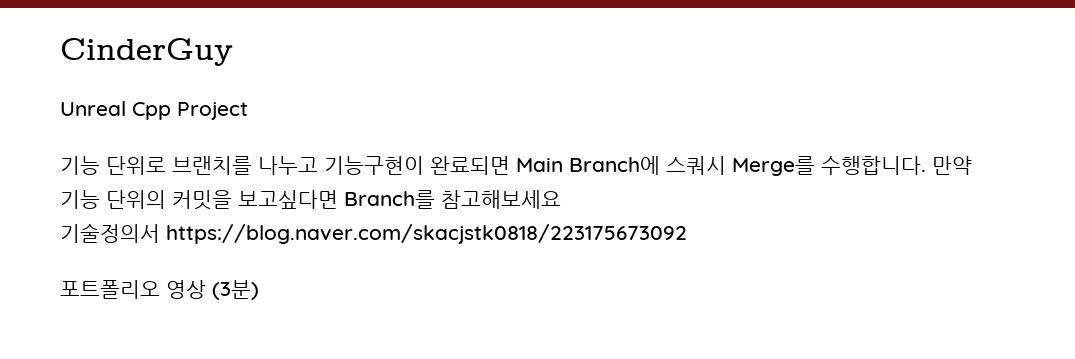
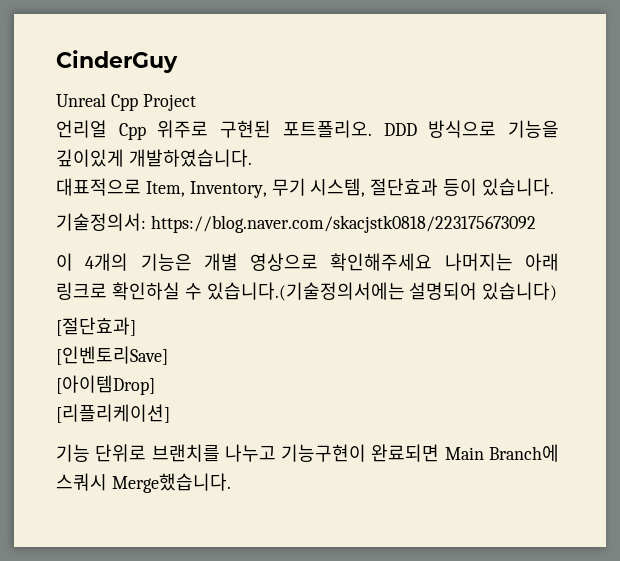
+ 언리얼 Cpp 위주로 구현된 포트폴리오. DDD 방식으로 기능을 깊이있게 개발하였습니다.
+ 대표적으로 Item, Inventory, 무기 시스템, 절단효과 등이 있습니다.
+ 기술정의서: https://blog.naver.com/skacjstk0818/223175673092
+ 이 4개의 기능은 개별 영상으로 확인해주세요 나머지는 아래 링크로 확인하실 수 있습니다.(기술정의서에는 설명되어 있습니다)
+ [절단효과]
+ [인벤토리Save]
+ [아이템Drop]
+ [리플리케이션]
- 기능 단위로 브랜치를 나누고 기능구현이 완료되면 Main Branch에 스쿼시 Merge를 수행합니다. 만약 기능 단위의 커밋을 보고싶다면 Branch를 참고해보세요
- 기술정의서 https://blog.naver.com/skacjstk0818/223175673092
- 포트폴리오 영상 (3분)
+ 기능 단위로 브랜치를 나누고 기능구현이 완료되면 Main Branch에 스쿼시 Merge했습니다.

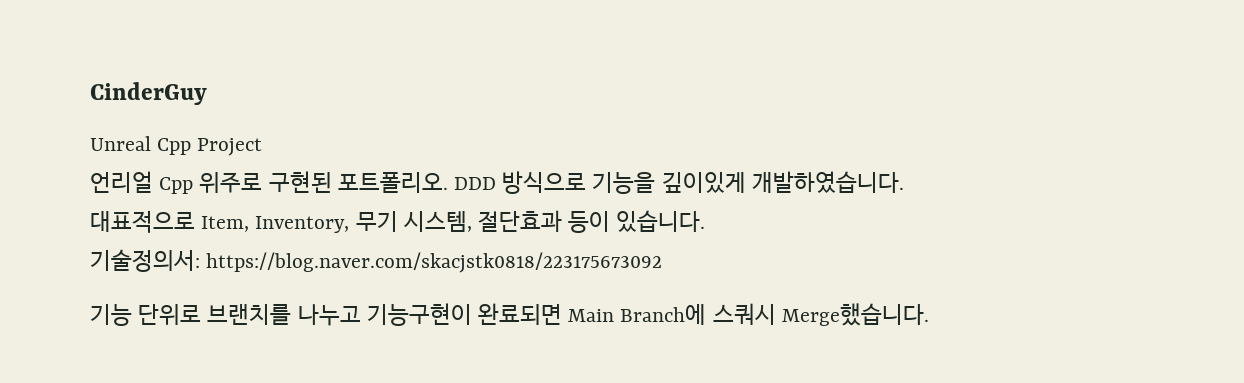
- 이 4개의 기능은 개별 영상으로 확인해주세요 나머지는 아래 링크로 확인하실 수 있습니다.(기술정의서에는 설명되어 있습니다)
- [절단효과]
- [인벤토리Save]
- [아이템Drop]
- [리플리케이션]

